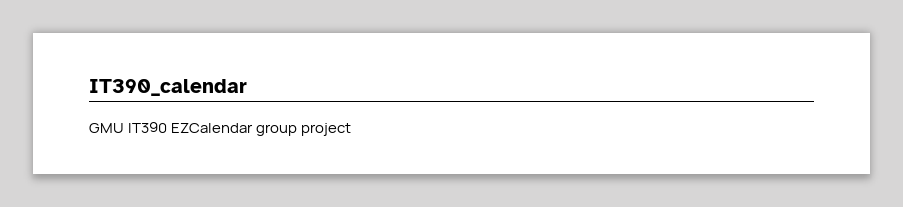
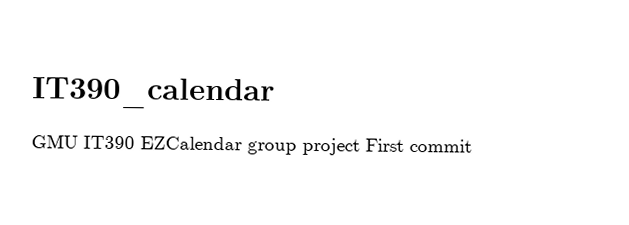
- GMU IT390 EZCalendar group project
+ GMU IT390 EZCalendar group project First commit

